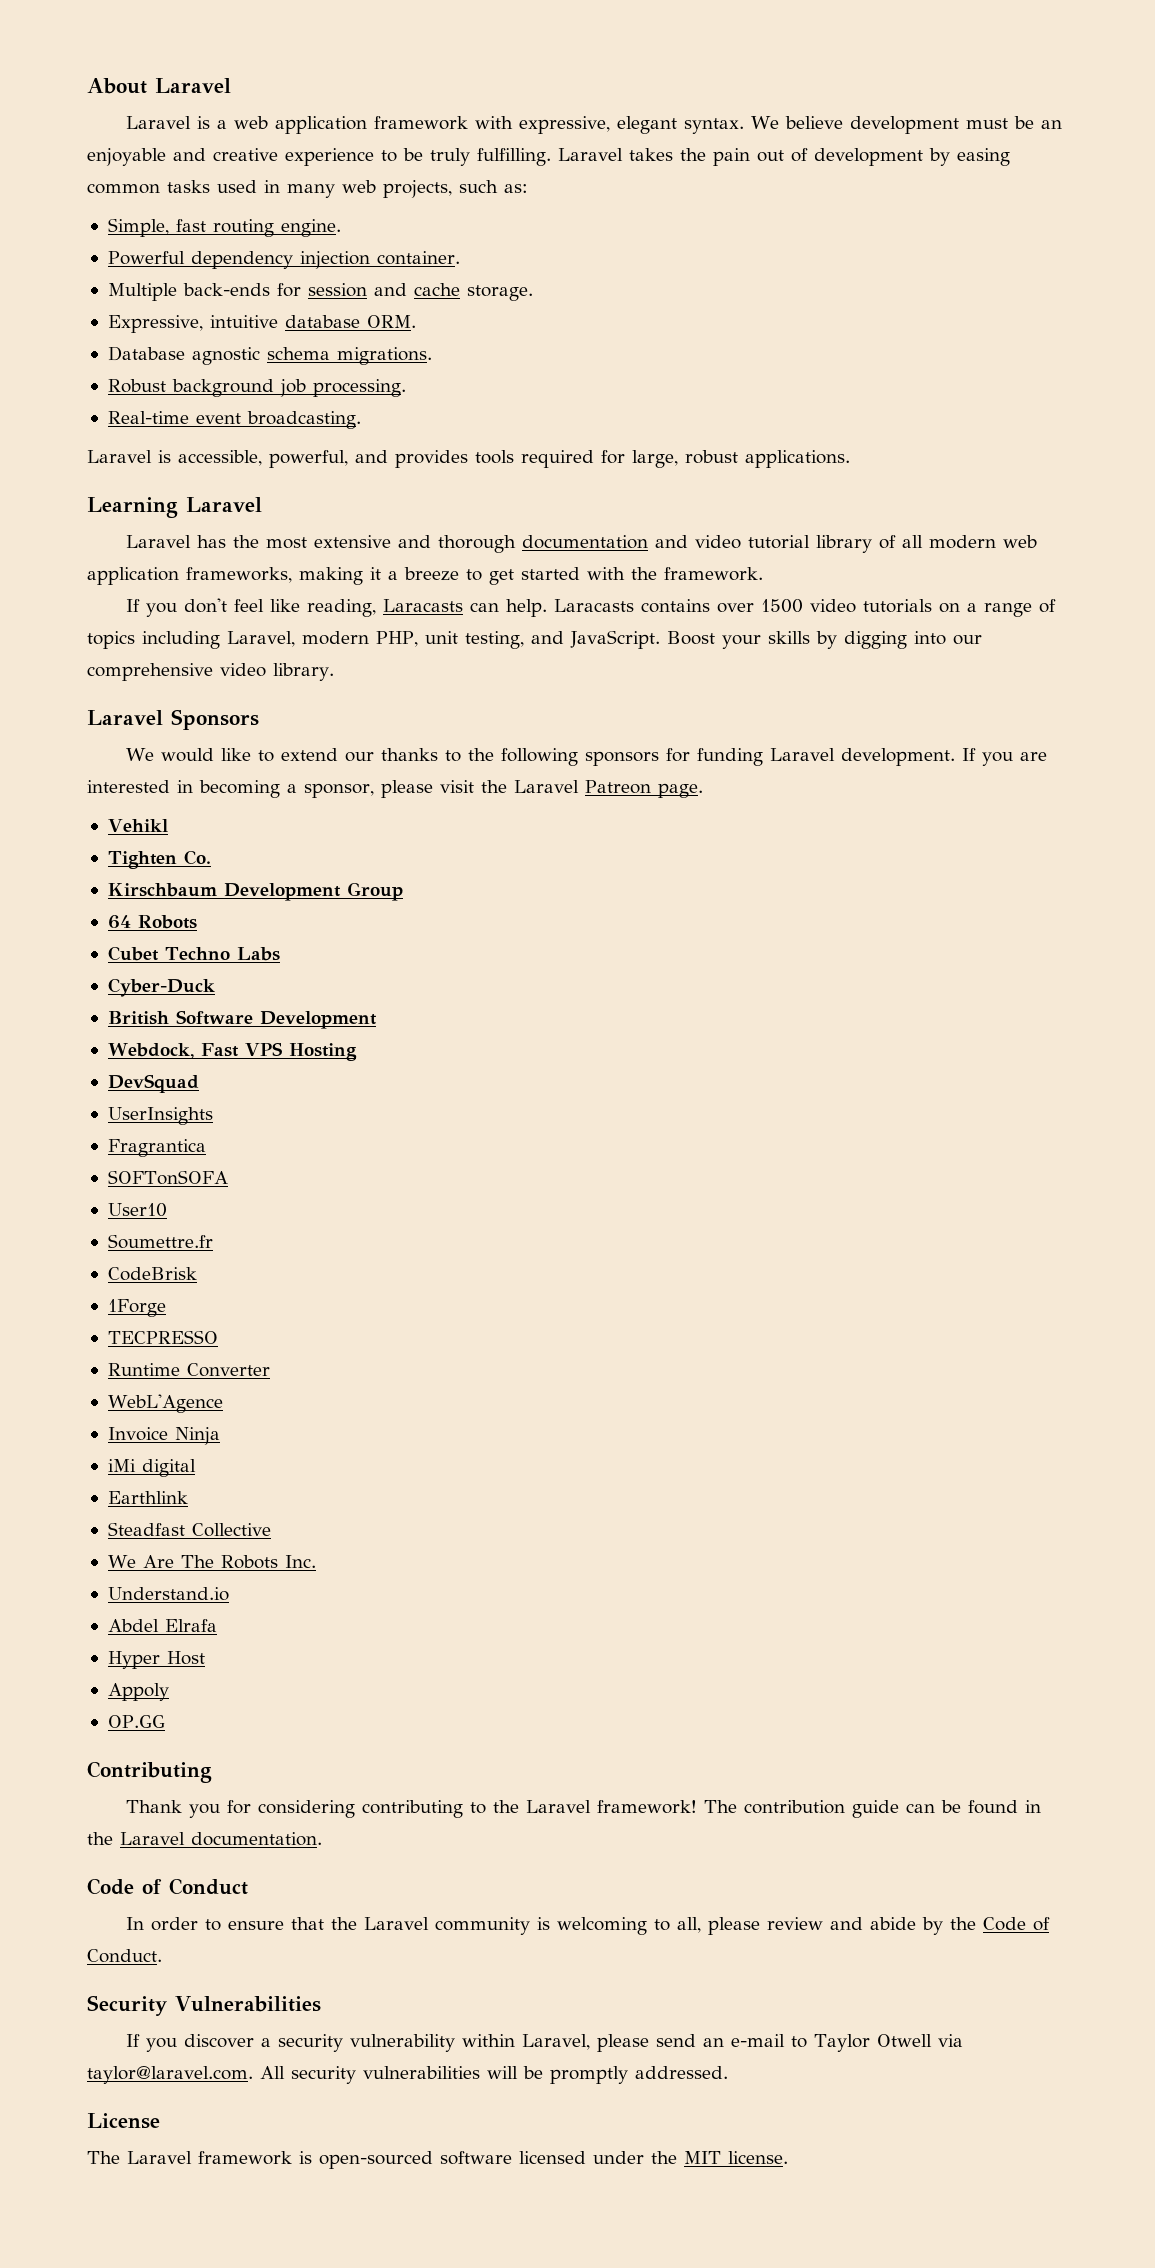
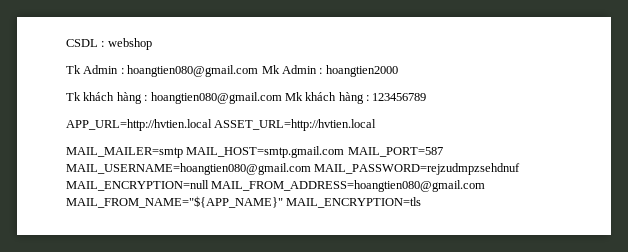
- About Laravel
- Laravel is a web application framework with expressive, elegant syntax. We believe development must be an enjoyable and creative experience to be truly fulfilling. Laravel takes the pain out of development by easing common tasks used in many web projects, such as:
- Simple, fast routing engine.
- Powerful dependency injection container.
- Multiple back-ends for session and cache storage.
- Expressive, intuitive database ORM.
- Database agnostic schema migrations.
- Robust background job processing.
- Real-time event broadcasting.
- Laravel is accessible, powerful, and provides tools required for large, robust applications.
- Learning Laravel
- Laravel has the most extensive and thorough documentation and video tutorial library of all modern web application frameworks, making it a breeze to get started with the framework.
- If you don't feel like reading, Laracasts can help. Laracasts contains over 1500 video tutorials on a range of topics including Laravel, modern PHP, unit testing, and JavaScript. Boost your skills by digging into our comprehensive video library.
- Laravel Sponsors
- We would like to extend our thanks to the following sponsors for funding Laravel development. If you are interested in becoming a sponsor, please visit the Laravel Patreon page.
- Vehikl
- Tighten Co.
- Kirschbaum Development Group
- 64 Robots
- Cubet Techno Labs
- Cyber-Duck
- British Software Development
- Webdock, Fast VPS Hosting
- DevSquad
- UserInsights
- Fragrantica
- SOFTonSOFA
- User10
- Soumettre.fr
- CodeBrisk
- 1Forge
- TECPRESSO
- Runtime Converter
- WebL'Agence
- Invoice Ninja
- iMi digital
- Earthlink
- Steadfast Collective
- We Are The Robots Inc.
- Understand.io
- Abdel Elrafa
- Hyper Host
- Appoly
- OP.GG
- Contributing
- Thank you for considering contributing to the Laravel framework! The contribution guide can be found in the Laravel documentation.
- Code of Conduct
- In order to ensure that the Laravel community is welcoming to all, please review and abide by the Code of Conduct.
- Security Vulnerabilities
- If you discover a security vulnerability within Laravel, please send an e-mail to Taylor Otwell via taylor@laravel.com. All security vulnerabilities will be promptly addressed.
- License
- The Laravel framework is open-sourced software licensed under the MIT license.
+ CSDL : webshop
+ Tk Admin : hoangtien080@gmail.com Mk Admin : hoangtien2000
+ Tk khách hàng : hoangtien080@gmail.com Mk khách hàng : 123456789
+ APP_URL=http://hvtien.local ASSET_URL=http://hvtien.local
+ MAIL_MAILER=smtp MAIL_HOST=smtp.gmail.com MAIL_PORT=587 MAIL_USERNAME=hoangtien080@gmail.com MAIL_PASSWORD=rejzudmpzsehdnuf MAIL_ENCRYPTION=null MAIL_FROM_ADDRESS=hoangtien080@gmail.com MAIL_FROM_NAME="${APP_NAME}" MAIL_ENCRYPTION=tls

